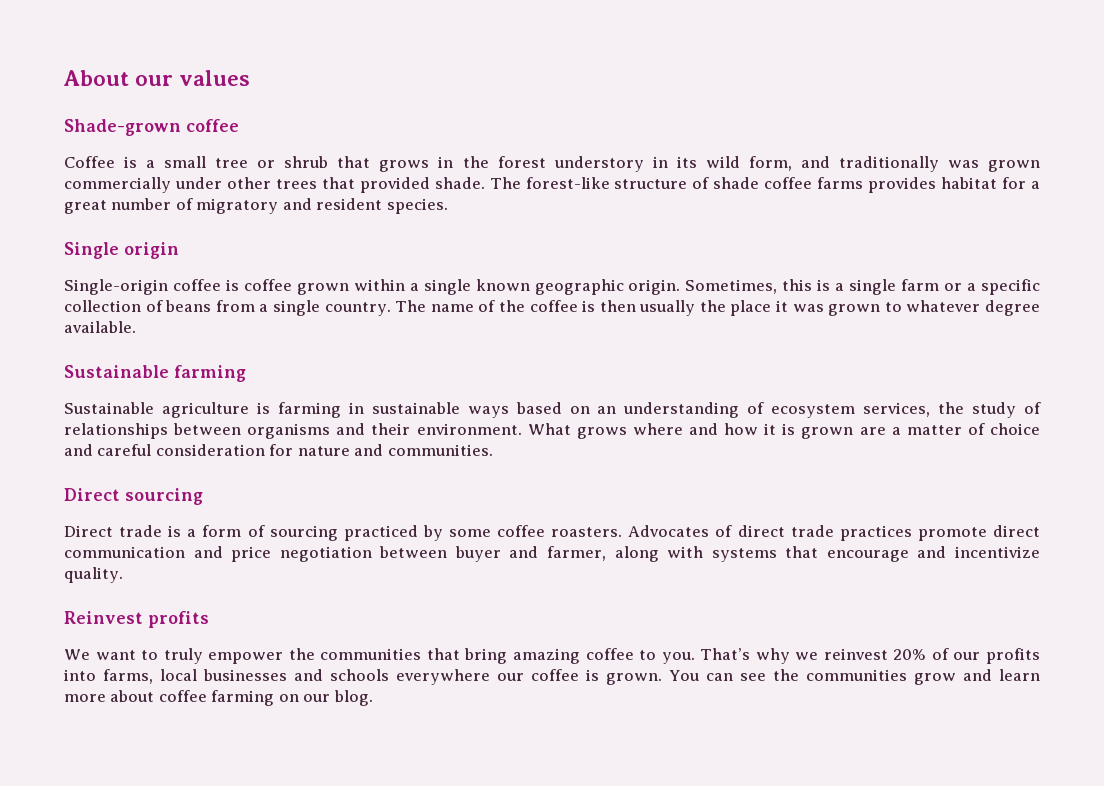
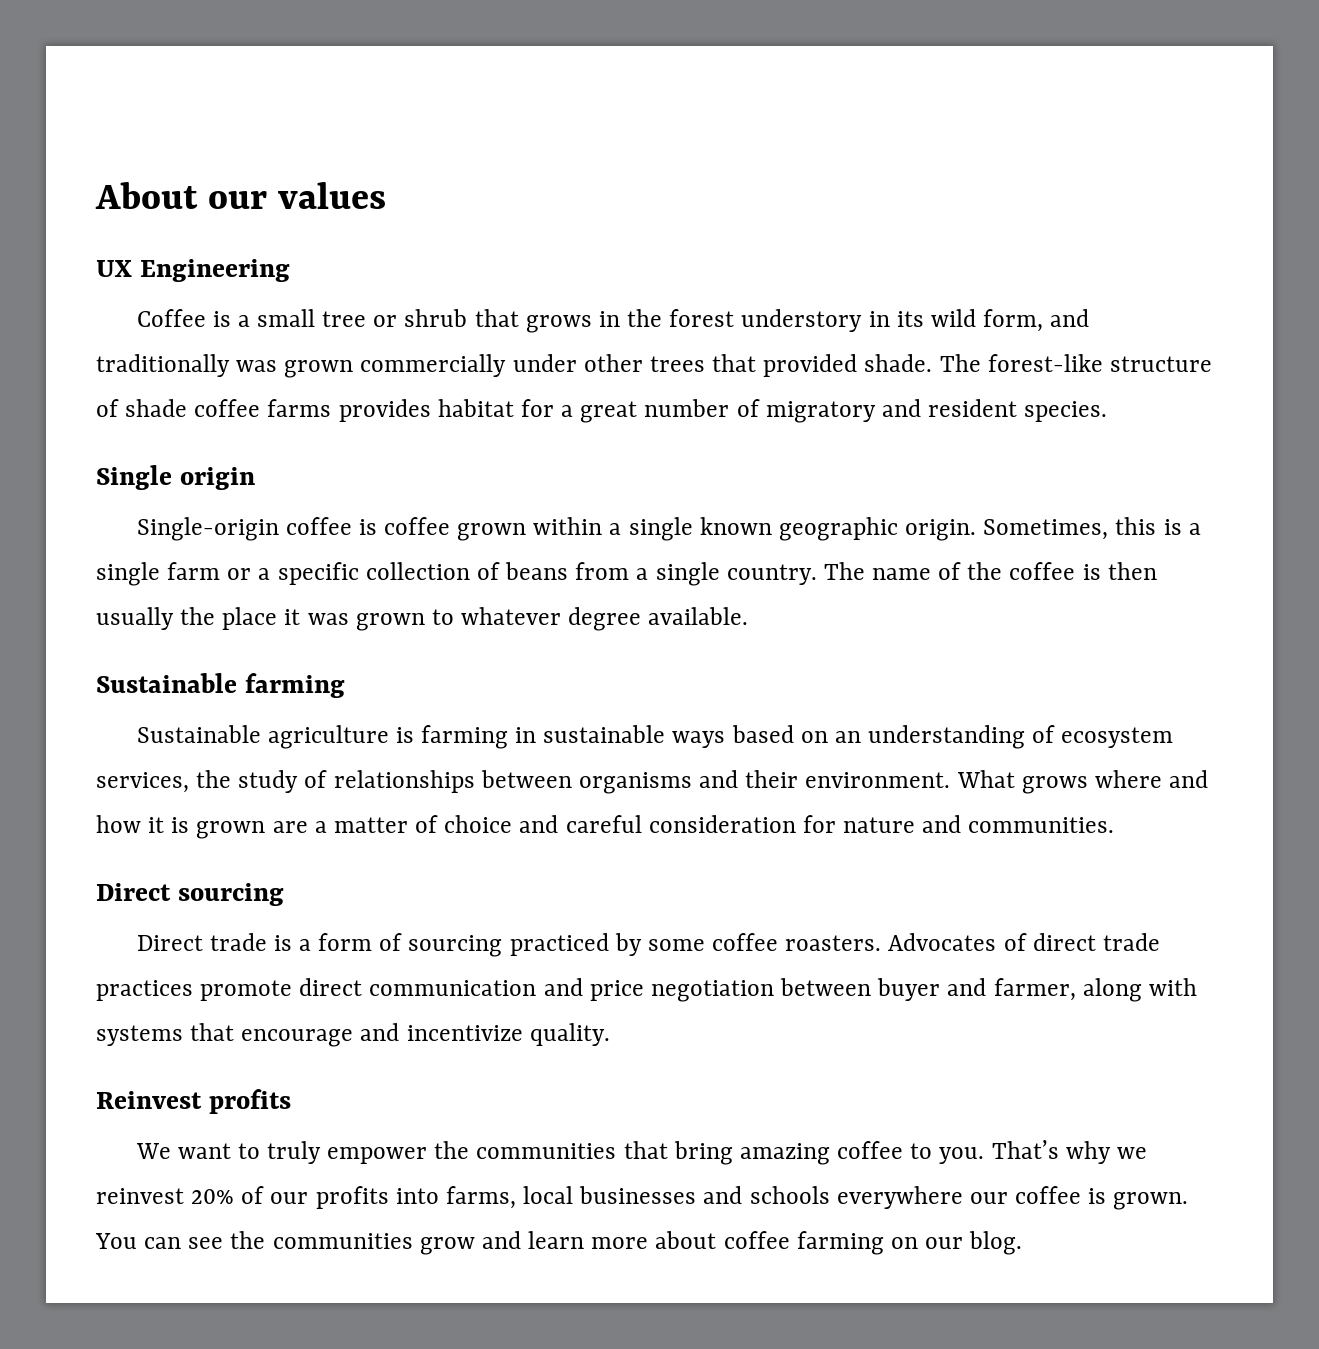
- Shade-grown coffee
+ UX Engineering

